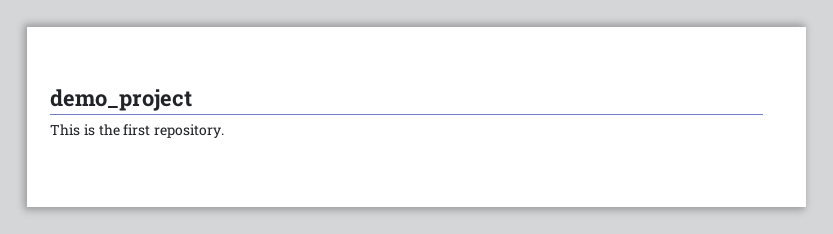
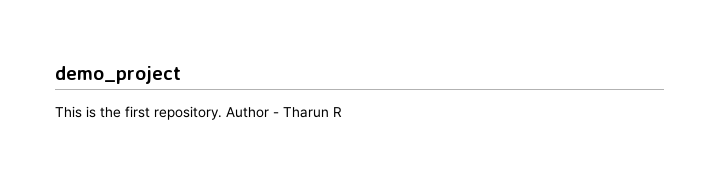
+ Author - Tharun R

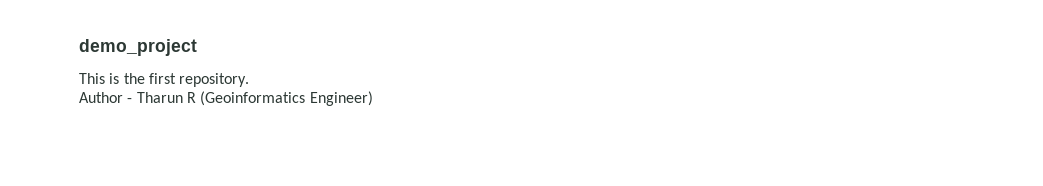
- This is the first repository. Author - Tharun R
+ This is the first repository.
+ Author - Tharun R (Geoinformatics Engineer)

